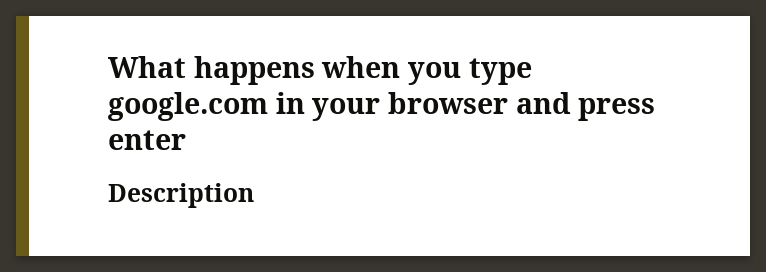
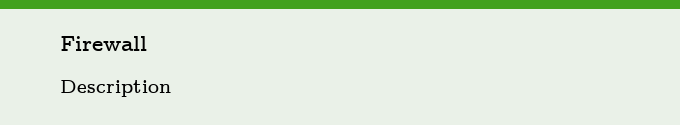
- What happens when you type google.com in your browser and press enter
+ Firewall

